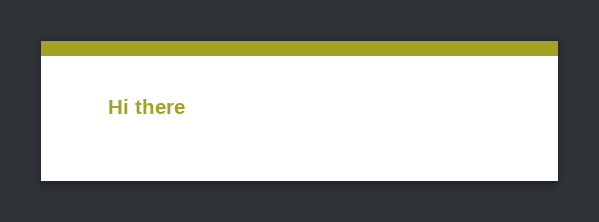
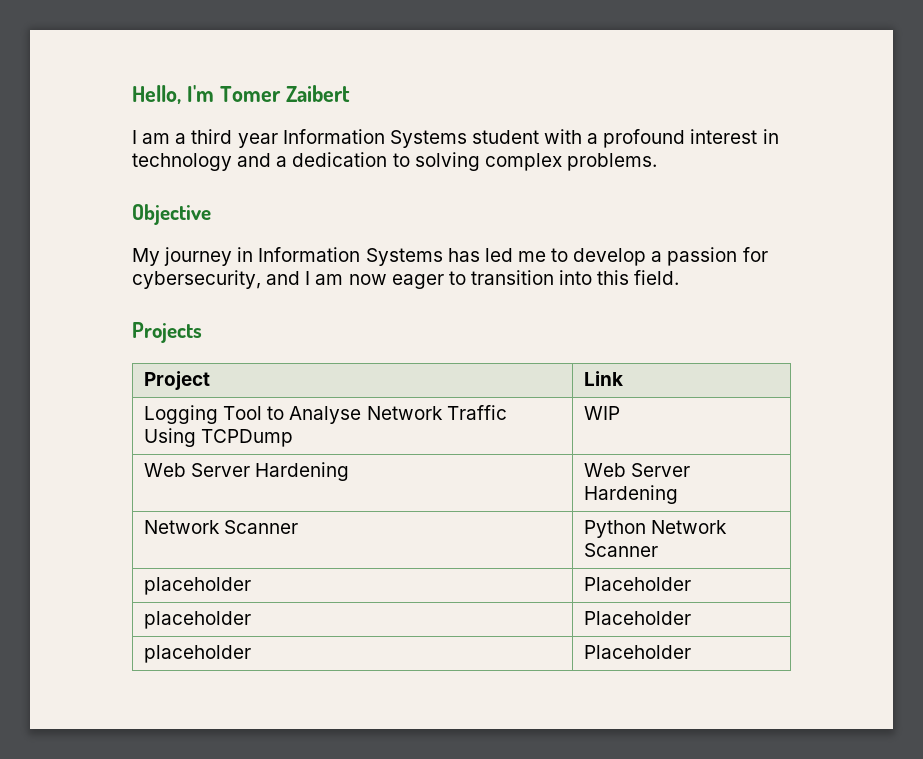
- Hi there
+ Hello, I'm Tomer Zaibert
+ I am a third year Information Systems student with a profound interest in technology and a dedication to solving complex problems.
+ Objective
+ My journey in Information Systems has led me to develop a passion for cybersecurity, and I am now eager to transition into this field.
+ Projects
+ Project | Link
+ Logging Tool to Analyse Network Traffic Using TCPDump | WIP
+ Web Server Hardening | Web Server Hardening
+ Network Scanner | Python Network Scanner
+ placeholder | Placeholder
+ placeholder | Placeholder
+ placeholder | Placeholder

